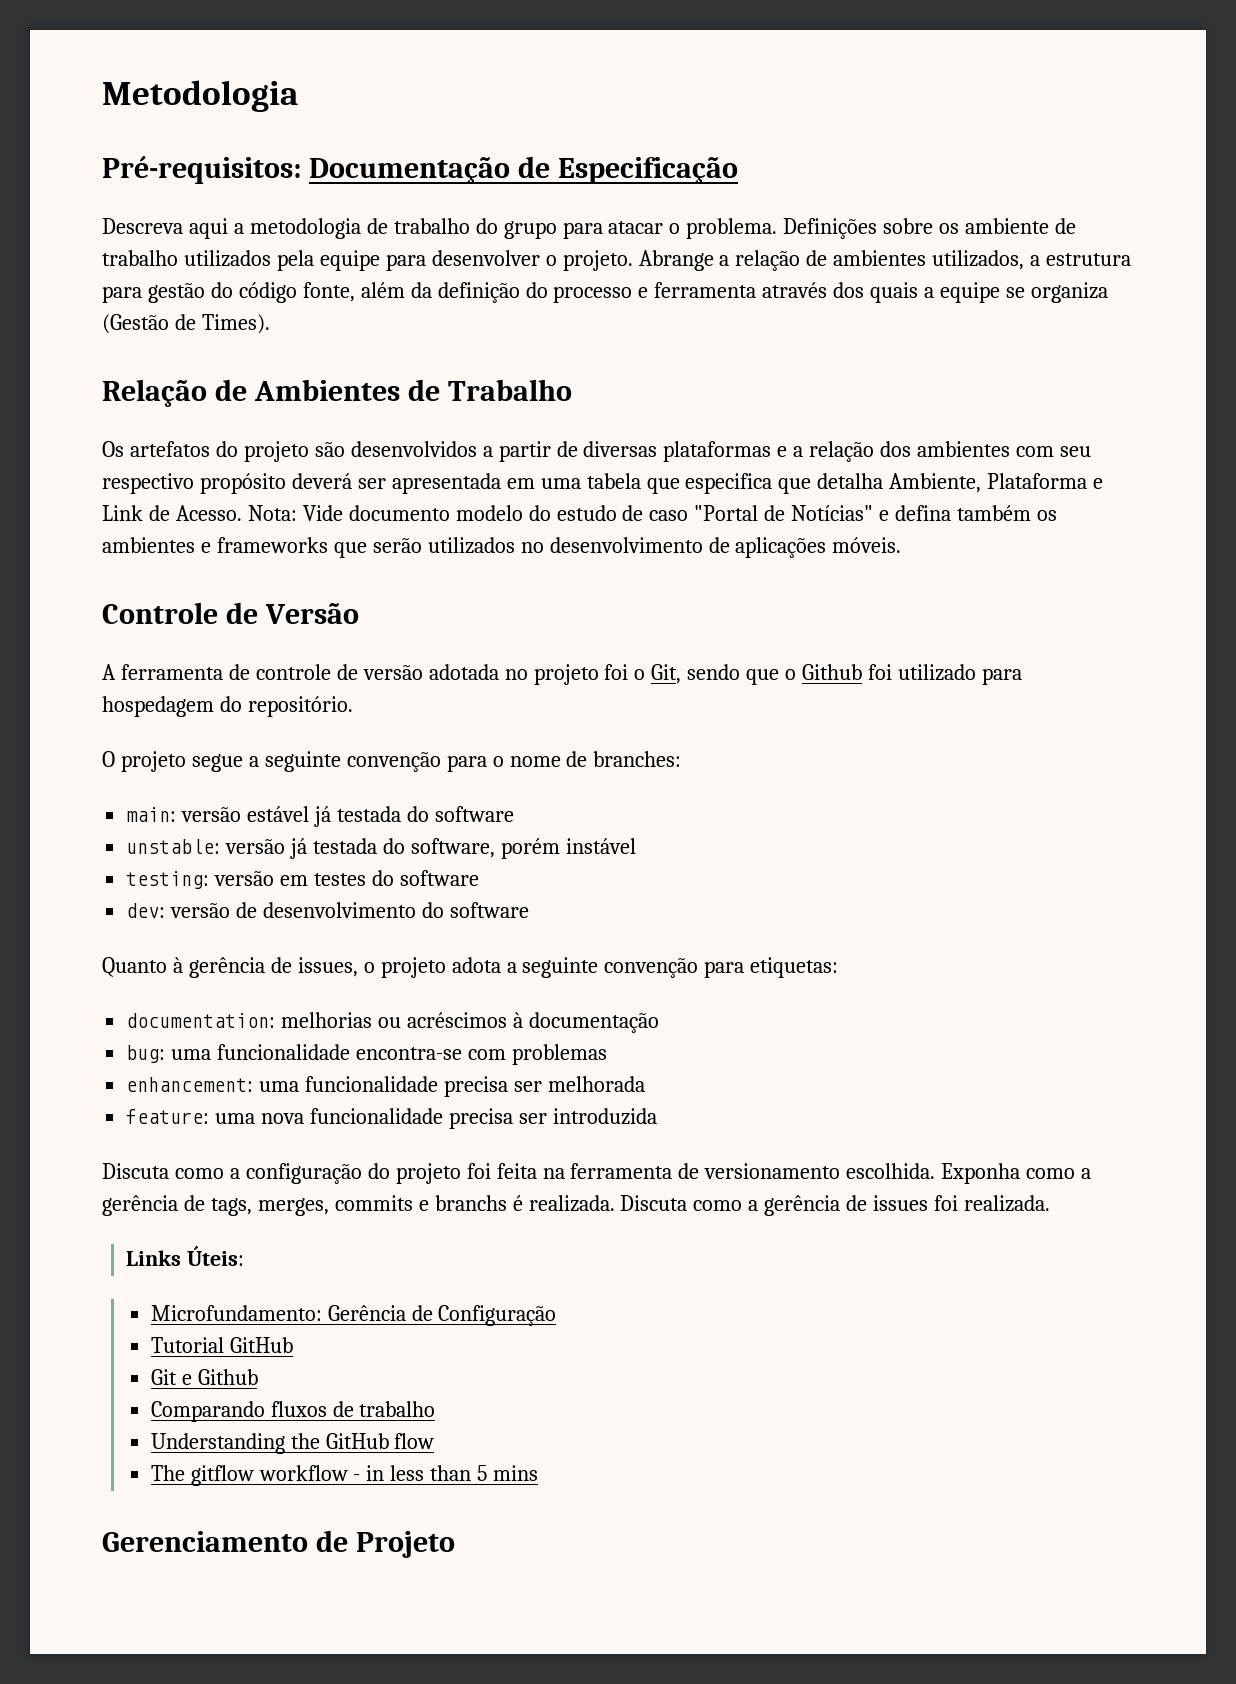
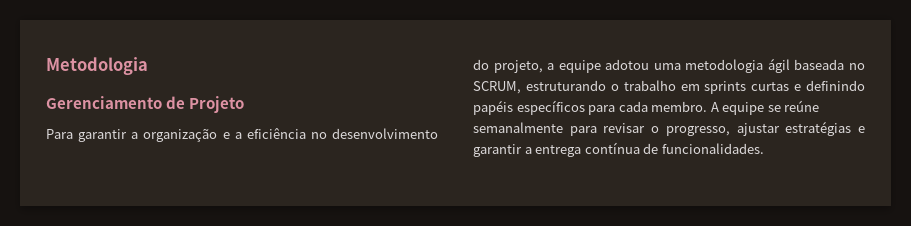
- Pré-requisitos: Documentação de Especificação
- Descreva aqui a metodologia de trabalho do grupo para atacar o problema. Definições sobre os ambiente de trabalho utilizados pela equipe para desenvolver o projeto. Abrange a relação de ambientes utilizados, a estrutura para gestão do código fonte, além da definição do processo e ferramenta através dos quais a equipe se organiza (Gestão de Times).
- Relação de Ambientes de Trabalho
- Os artefatos do projeto são desenvolvidos a partir de diversas plataformas e a relação dos ambientes com seu respectivo propósito deverá ser apresentada em uma tabela que especifica que detalha Ambiente, Plataforma e Link de Acesso. Nota: Vide documento modelo do estudo de caso "Portal de Notícias" e defina também os ambientes e frameworks que serão utilizados no desenvolvimento de aplicações móveis.
- Controle de Versão
- A ferramenta de controle de versão adotada no projeto foi o Git, sendo que o Github foi utilizado para hospedagem do repositório.
- O projeto segue a seguinte convenção para o nome de branches:
- main: versão estável já testada do software
- unstable: versão já testada do software, porém instável
- testing: versão em testes do software
- dev: versão de desenvolvimento do software
- Quanto à gerência de issues, o projeto adota a seguinte convenção para etiquetas:
- documentation: melhorias ou acréscimos à documentação
- bug: uma funcionalidade encontra-se com problemas
- enhancement: uma funcionalidade precisa ser melhorada
- feature: uma nova funcionalidade precisa ser introduzida
- Discuta como a configuração do projeto foi feita na ferramenta de versionamento escolhida. Exponha como a gerência de tags, merges, commits e branchs é realizada. Discuta como a gerência de issues foi realizada.
- Links Úteis:
- Microfundamento: Gerência de Configuração
- Tutorial GitHub
- Git e Github
- Comparando fluxos de trabalho
- Understanding the GitHub flow
- The gitflow workflow - in less than 5 mins
  Gerenciamento de Projeto
+ Para garantir a organização e a eficiência no desenvolvimento do projeto, a equipe adotou uma metodologia ágil baseada no SCRUM, estruturando o trabalho em sprints curtas e definindo papéis específicos para cada membro. A equipe se reúne semanalmente para revisar o progresso, ajustar estratégias e garantir a entrega contínua de funcionalidades.

